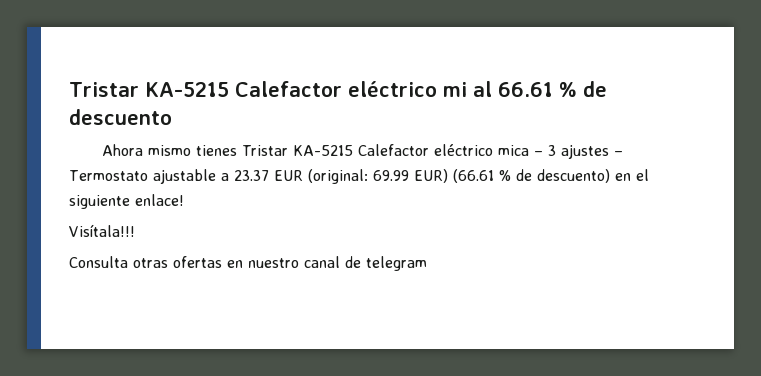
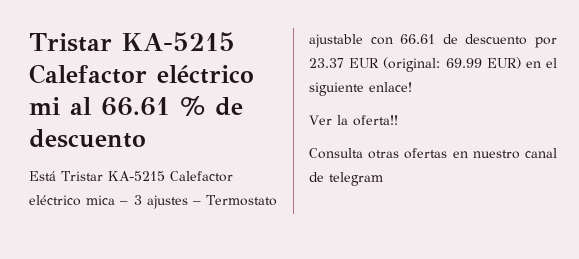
- Ahora mismo tienes Tristar KA-5215 Calefactor eléctrico mica – 3 ajustes – Termostato ajustable a 23.37 EUR (original: 69.99 EUR) (66.61 % de descuento) en el siguiente enlace!
+ Está Tristar KA-5215 Calefactor eléctrico mica – 3 ajustes – Termostato ajustable con 66.61 de descuento por 23.37 EUR (original: 69.99 EUR) en el siguiente enlace!
- Visítala!!!
+ Ver la oferta!!

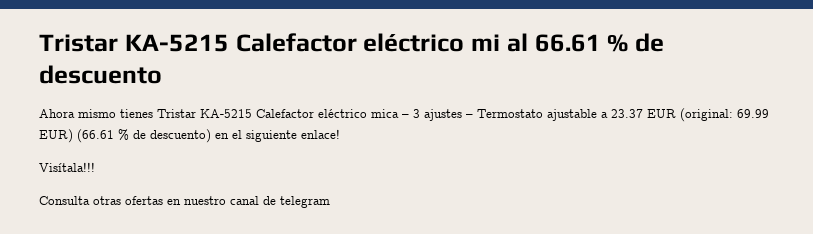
- Está Tristar KA-5215 Calefactor eléctrico mica – 3 ajustes – Termostato ajustable con 66.61 de descuento por 23.37 EUR (original: 69.99 EUR) en el siguiente enlace!
+ Ahora mismo tienes Tristar KA-5215 Calefactor eléctrico mica – 3 ajustes – Termostato ajustable a 23.37 EUR (original: 69.99 EUR) (66.61 % de descuento) en el siguiente enlace!
- Ver la oferta!!
+ Visítala!!!

